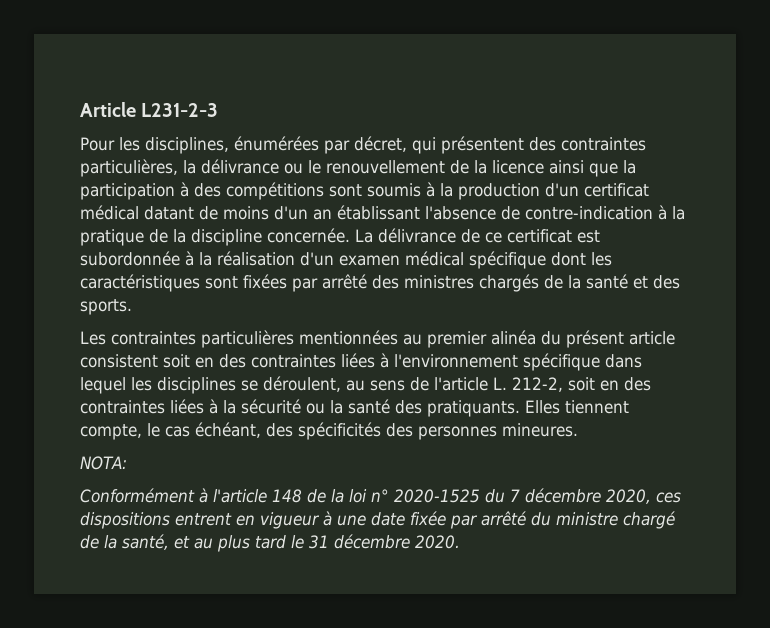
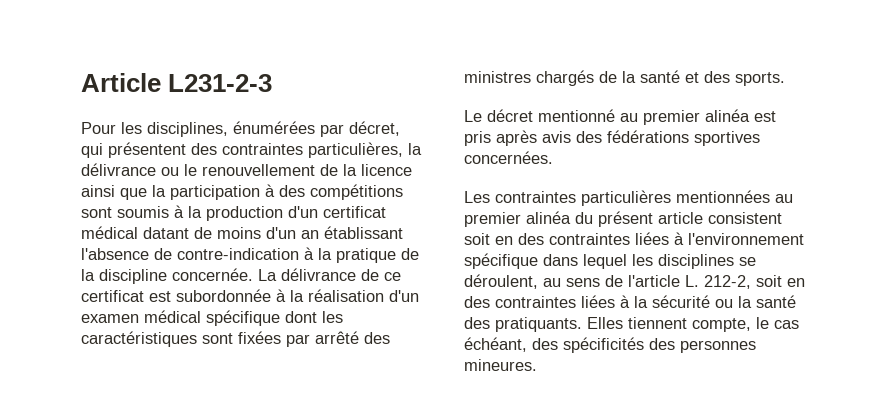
+ Le décret mentionné au premier alinéa est pris après avis des fédérations sportives concernées.
- NOTA:
- Conformément à l'article 148 de la loi n° 2020-1525 du 7 décembre 2020, ces dispositions entrent en vigueur à une date fixée par arrêté du ministre chargé de la santé, et au plus tard le 31 décembre 2020.

